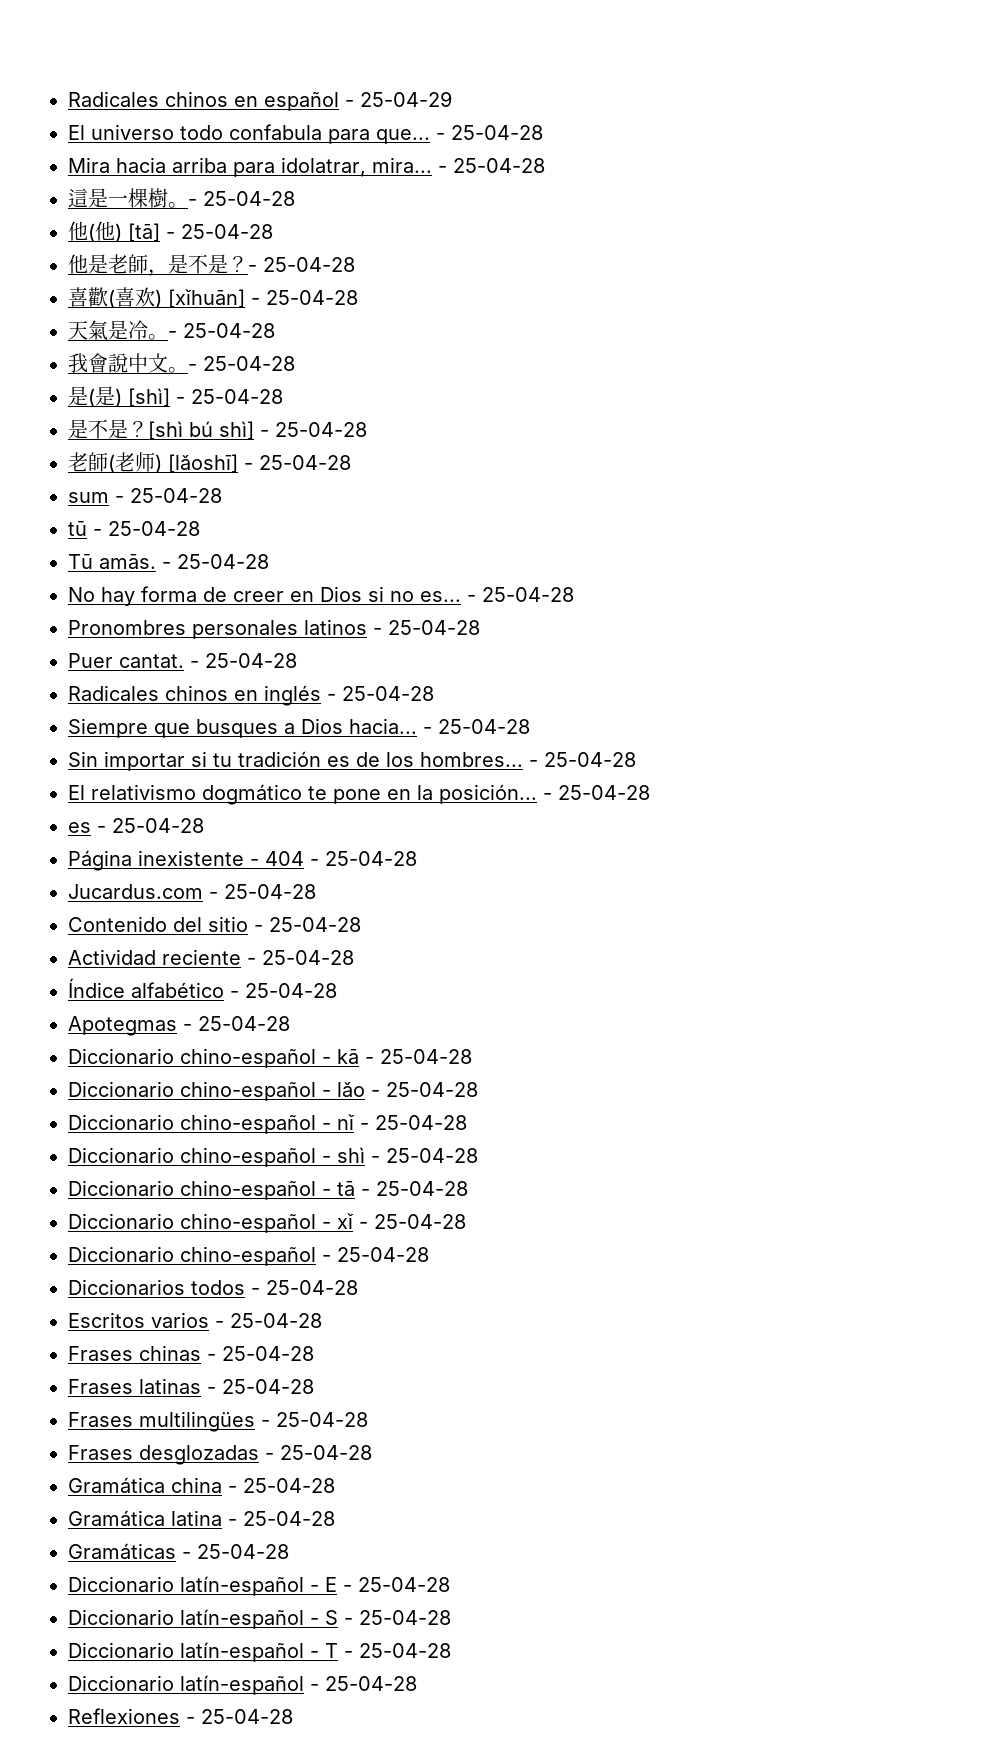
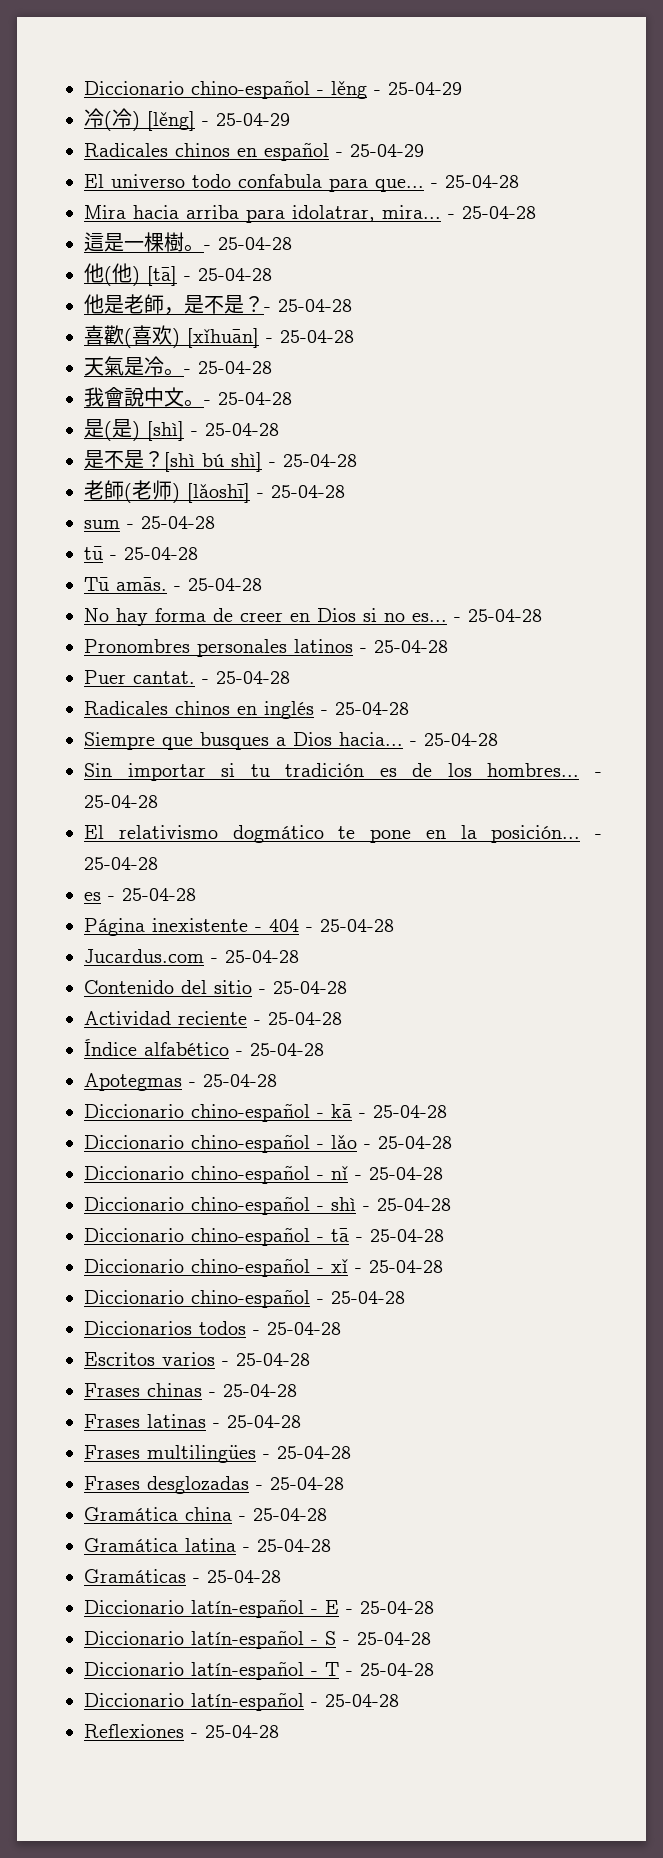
+ Diccionario chino-español - lěng - 25-04-29
+ 冷(冷) [lěng] - 25-04-29

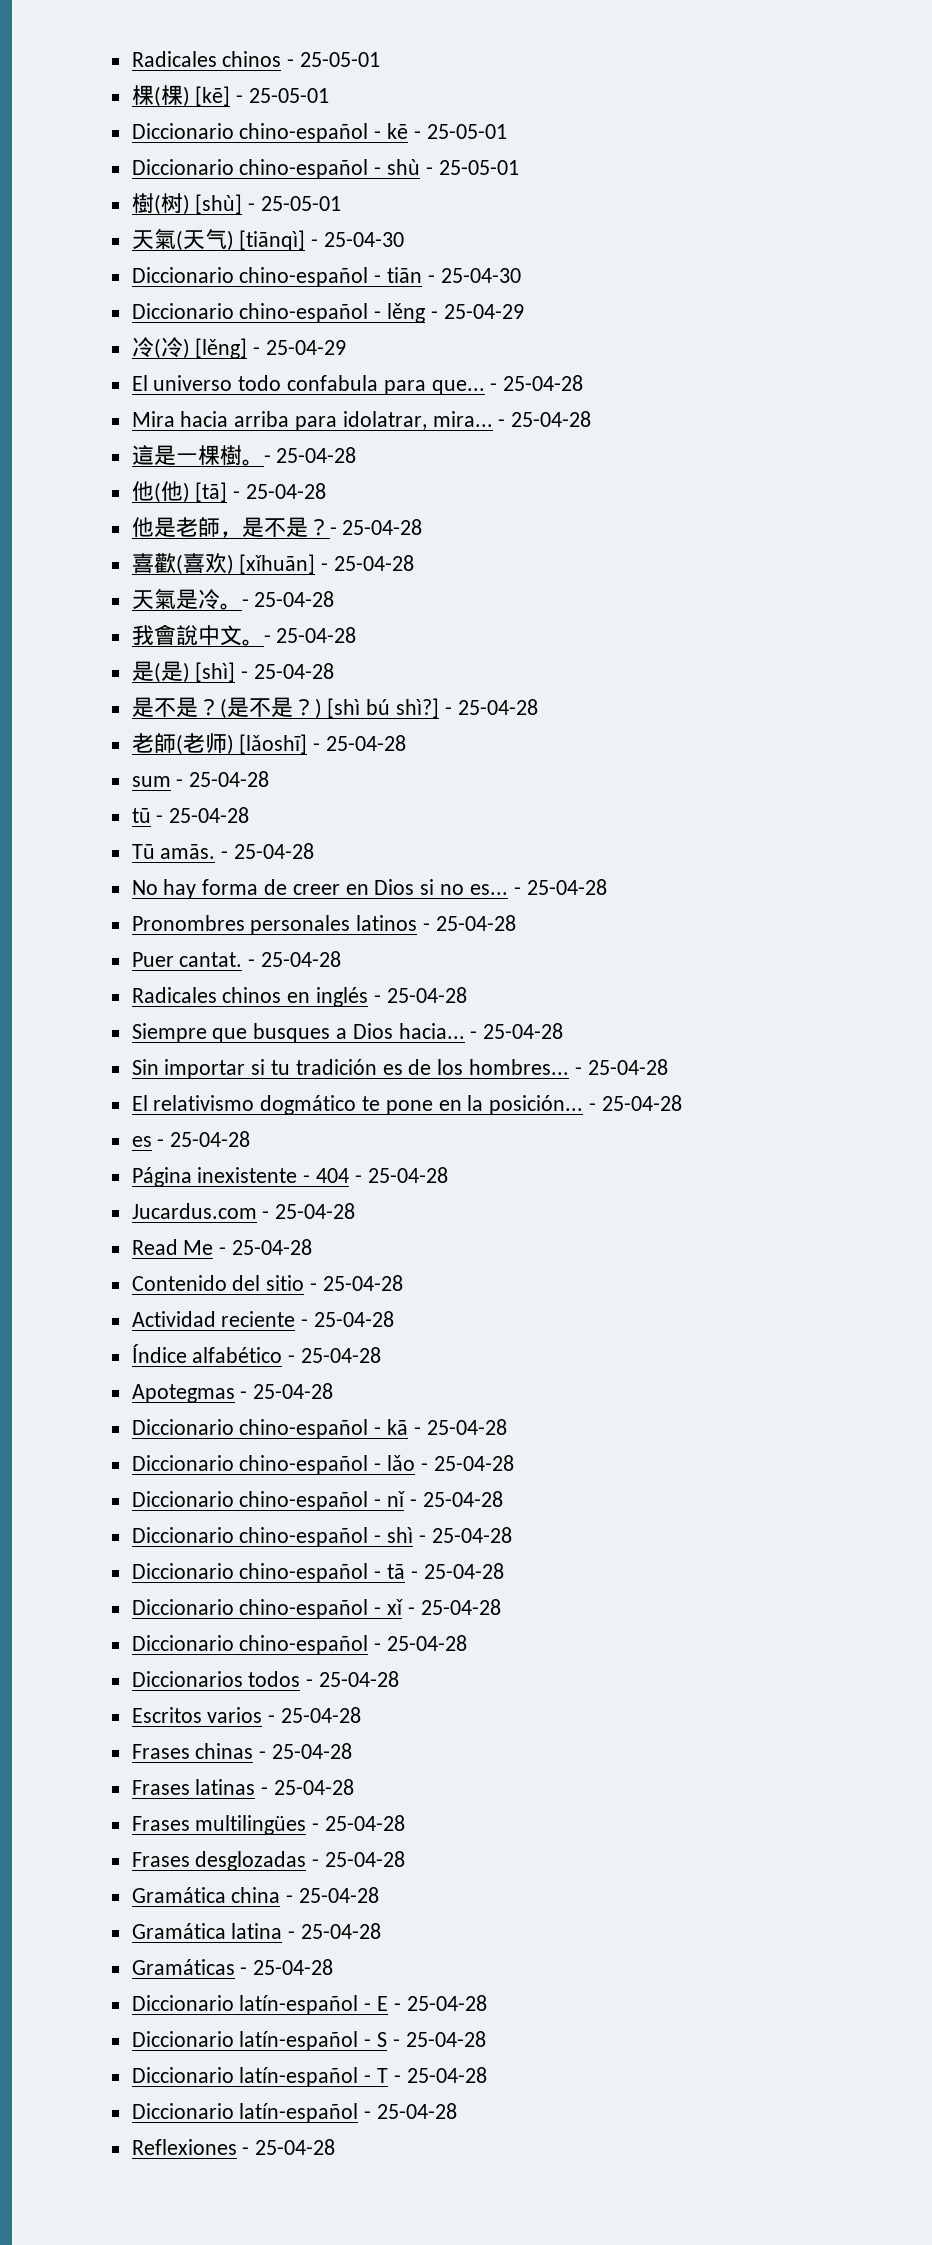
+ Radicales chinos - 25-05-01
+ 棵(棵) [kē] - 25-05-01
+ Diccionario chino-español - kē - 25-05-01
+ Diccionario chino-español - shù - 25-05-01
+ 樹(树) [shù] - 25-05-01
+ 天氣(天气) [tiānqì] - 25-04-30
+ Diccionario chino-español - tiān - 25-04-30
- Radicales chinos en español - 25-04-29
- [shì bú shì] - 25-04-28
+ (是不是？) [shì bú shì?] - 25-04-28
+ Read Me - 25-04-28

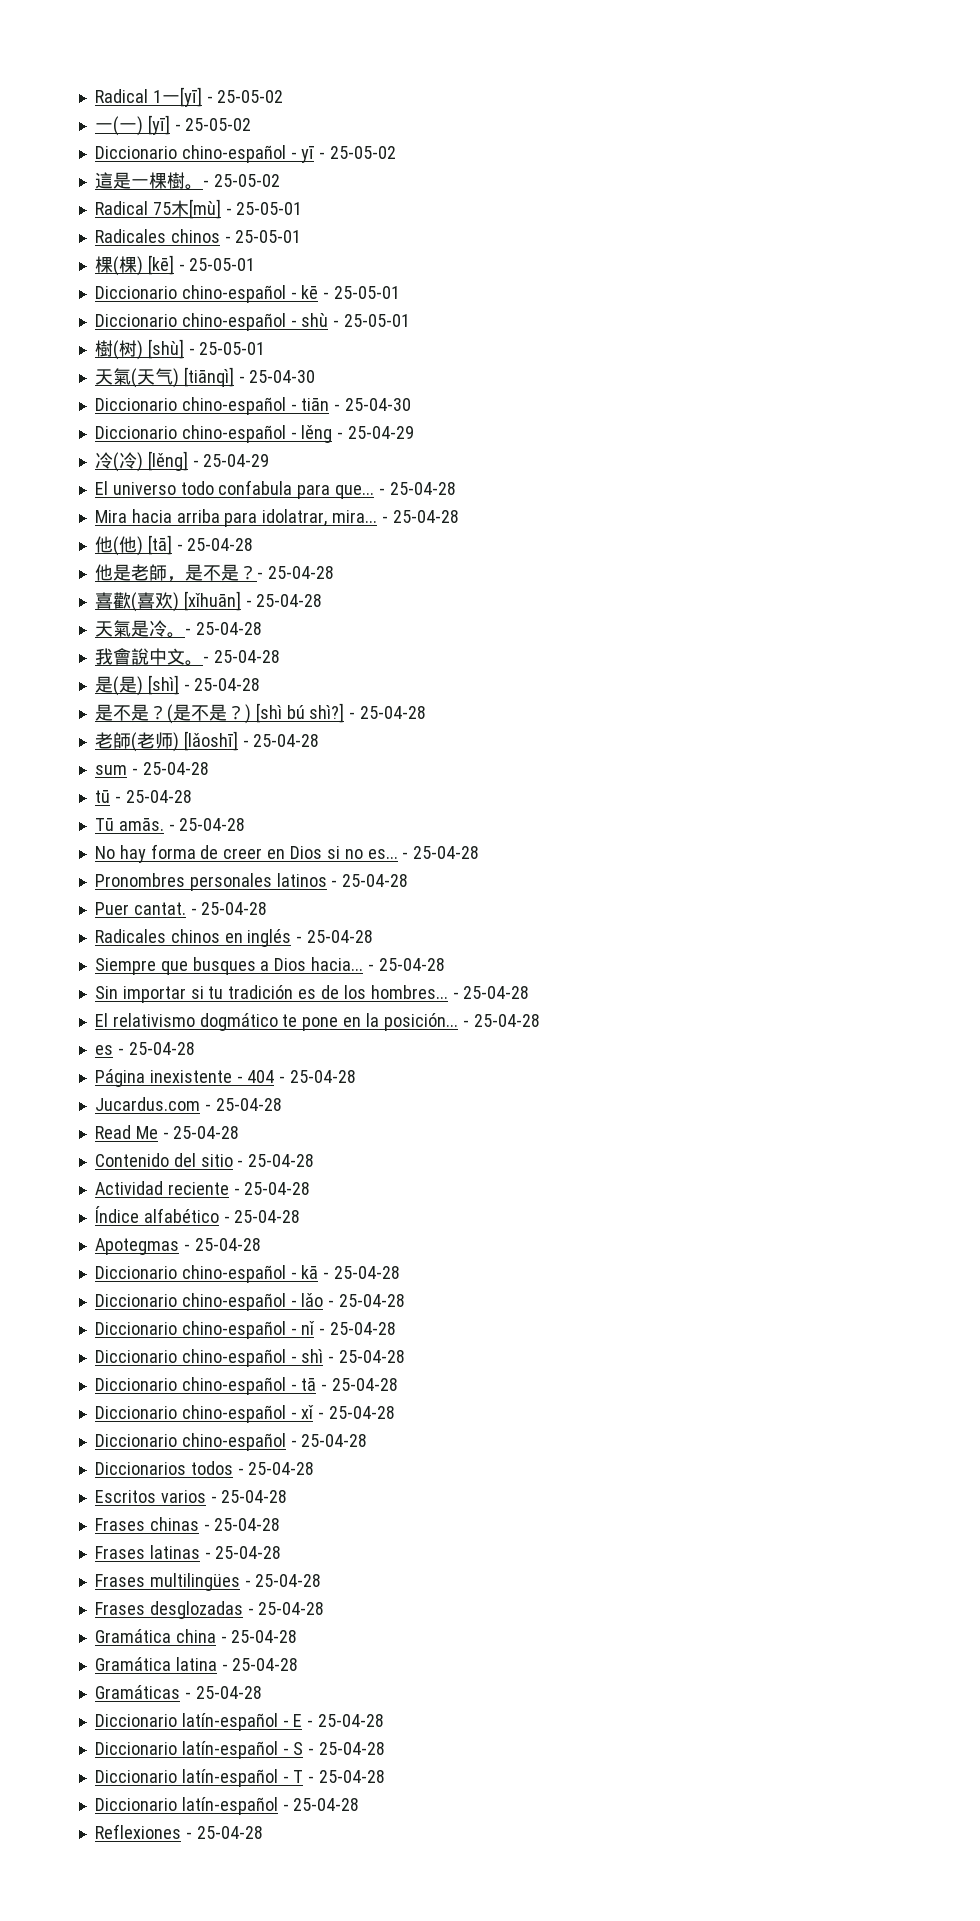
+ Radical 1一[yī] - 25-05-02
+ 一(一) [yī] - 25-05-02
+ Diccionario chino-español - yī - 25-05-02
+ 這是一棵樹。- 25-05-02
+ Radical 75木[mù] - 25-05-01
- 這是一棵樹。- 25-04-28

